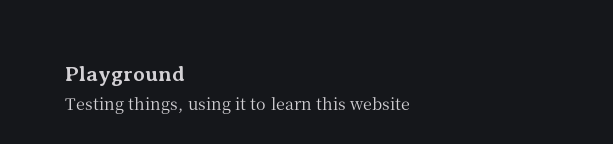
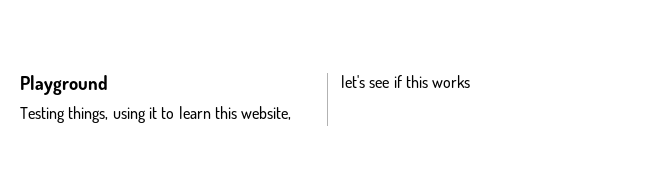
- Testing things, using it to learn this website
+ Testing things, using it to learn this website, let's see if this works

